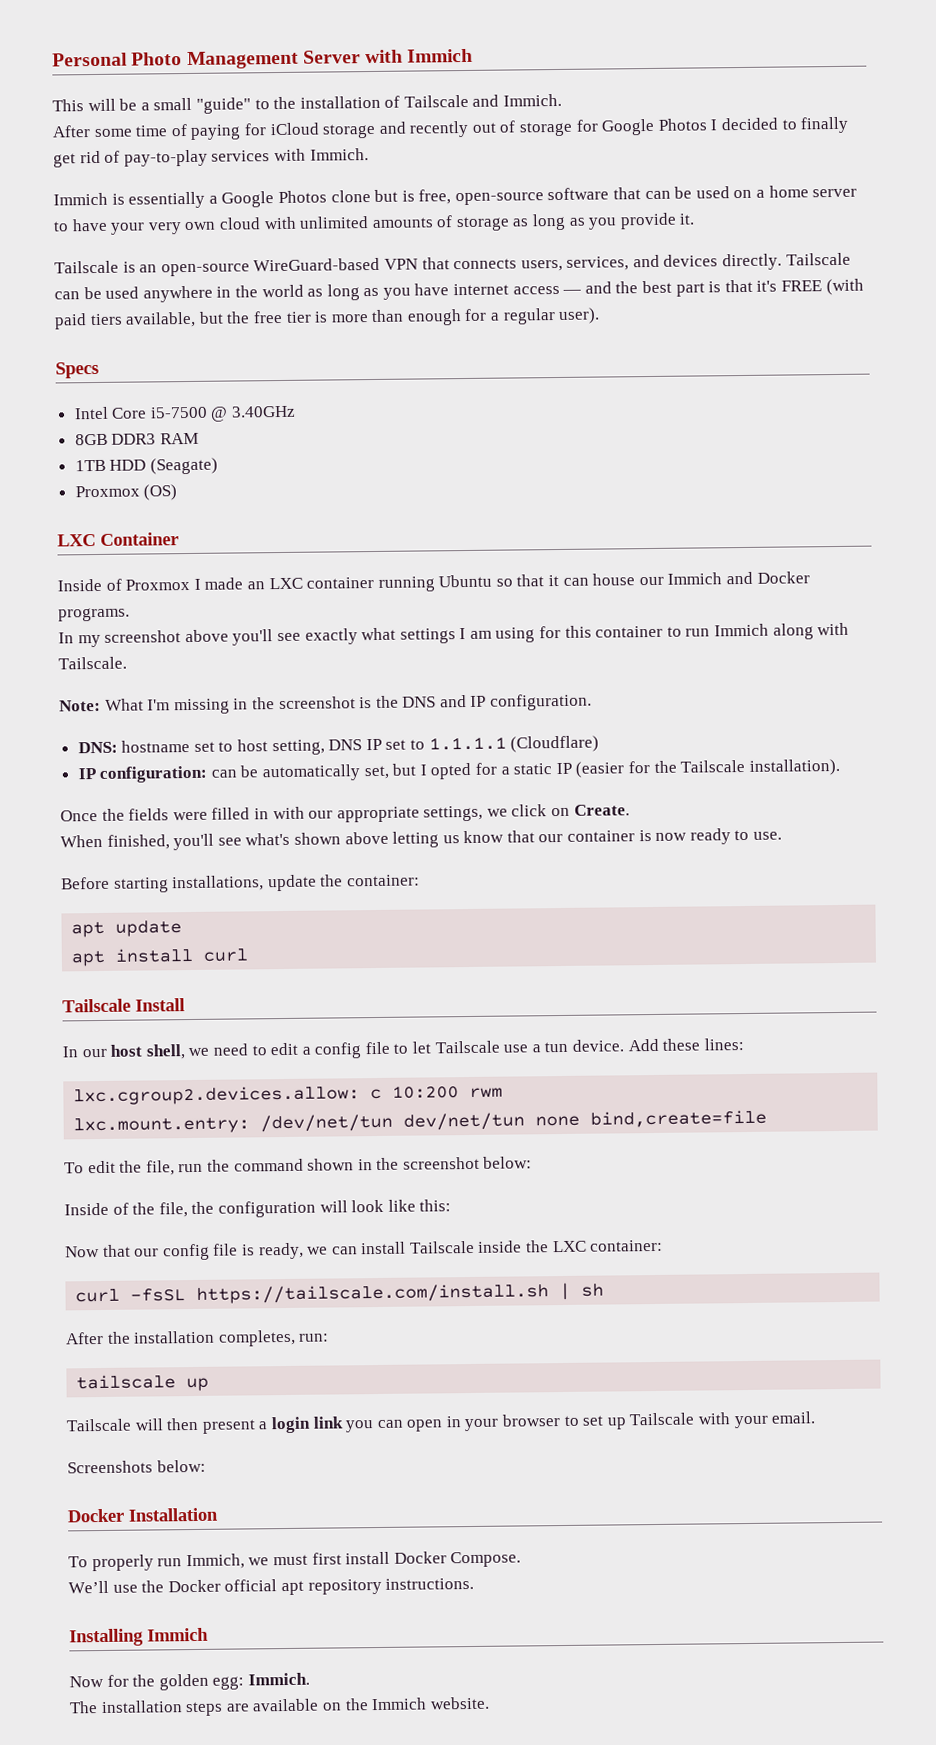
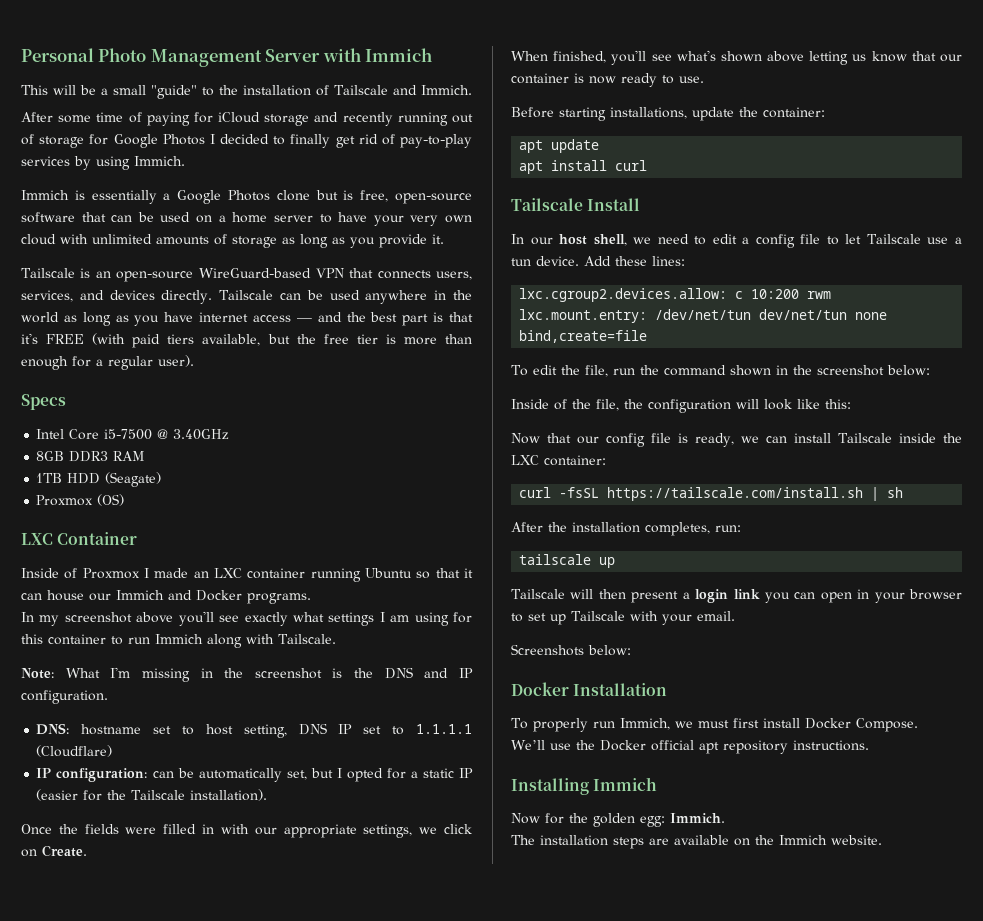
- After some time of paying for iCloud storage and recently out of storage for Google Photos I decided to finally get rid of pay-to-play services with Immich.
+ After some time of paying for iCloud storage and recently running out of storage for Google Photos I decided to finally get rid of pay-to-play services by using Immich.

